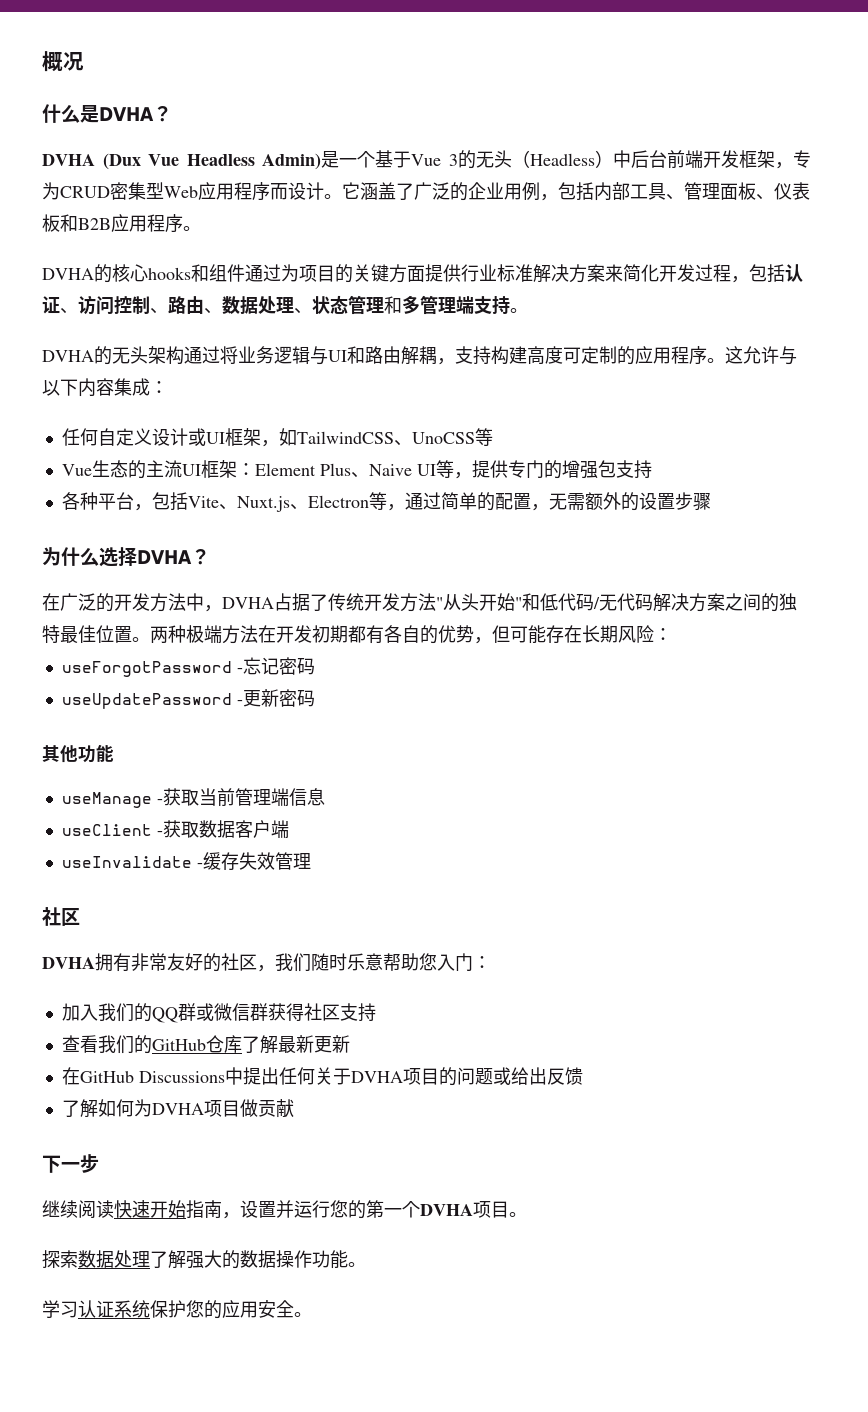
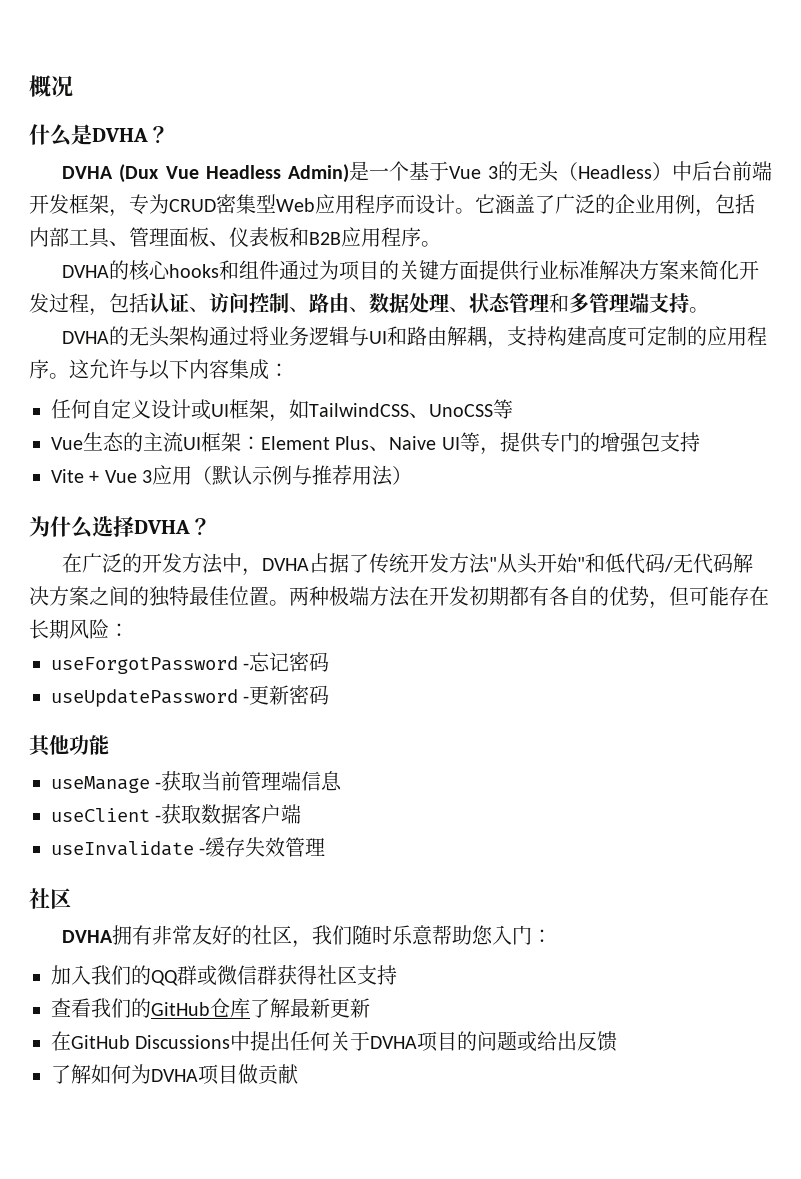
- 各种平台，包括Vite、Nuxt.js、Electron等，通过简单的配置，无需额外的设置步骤
+ Vite + Vue 3应用（默认示例与推荐用法）
- 下一步
- 继续阅读快速开始指南，设置并运行您的第一个DVHA项目。
- 探索数据处理了解强大的数据操作功能。
- 学习认证系统保护您的应用安全。

